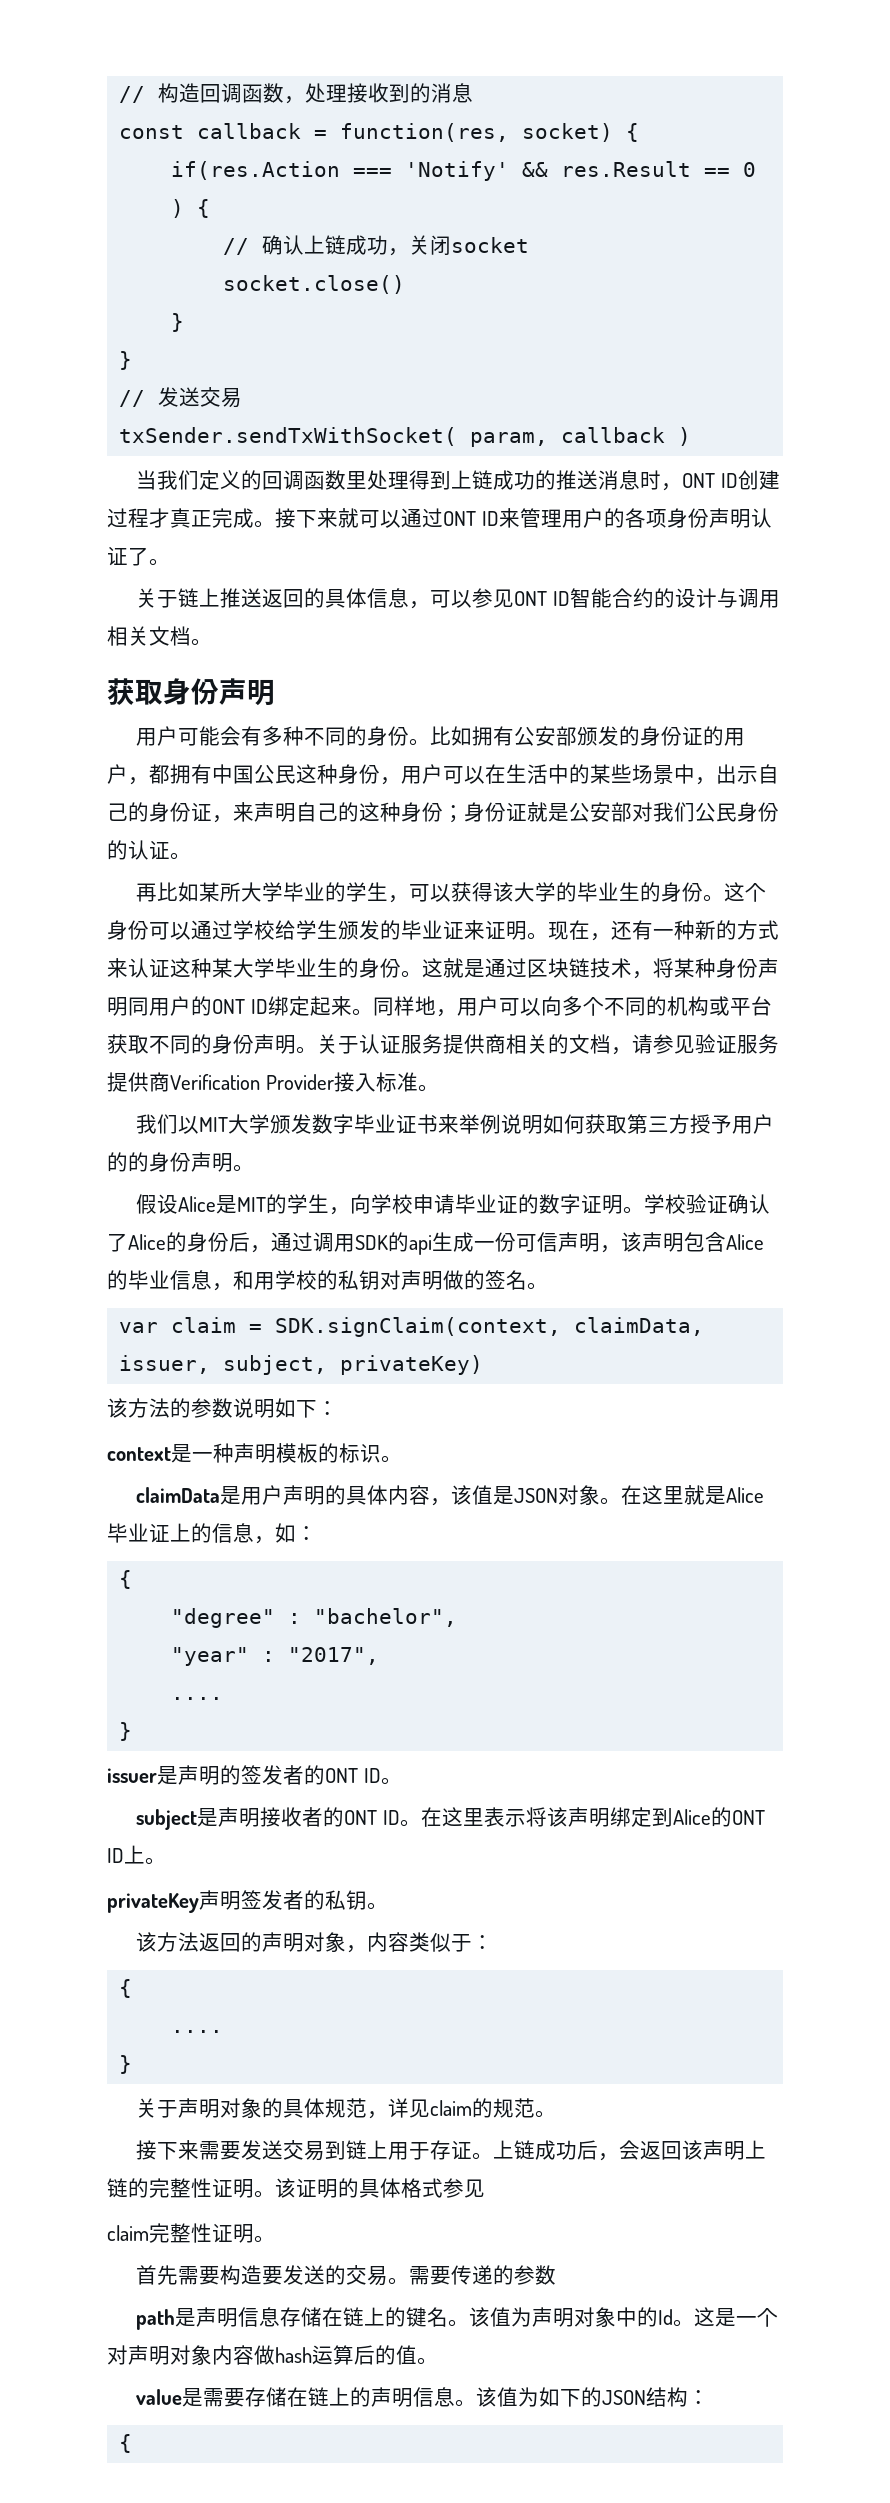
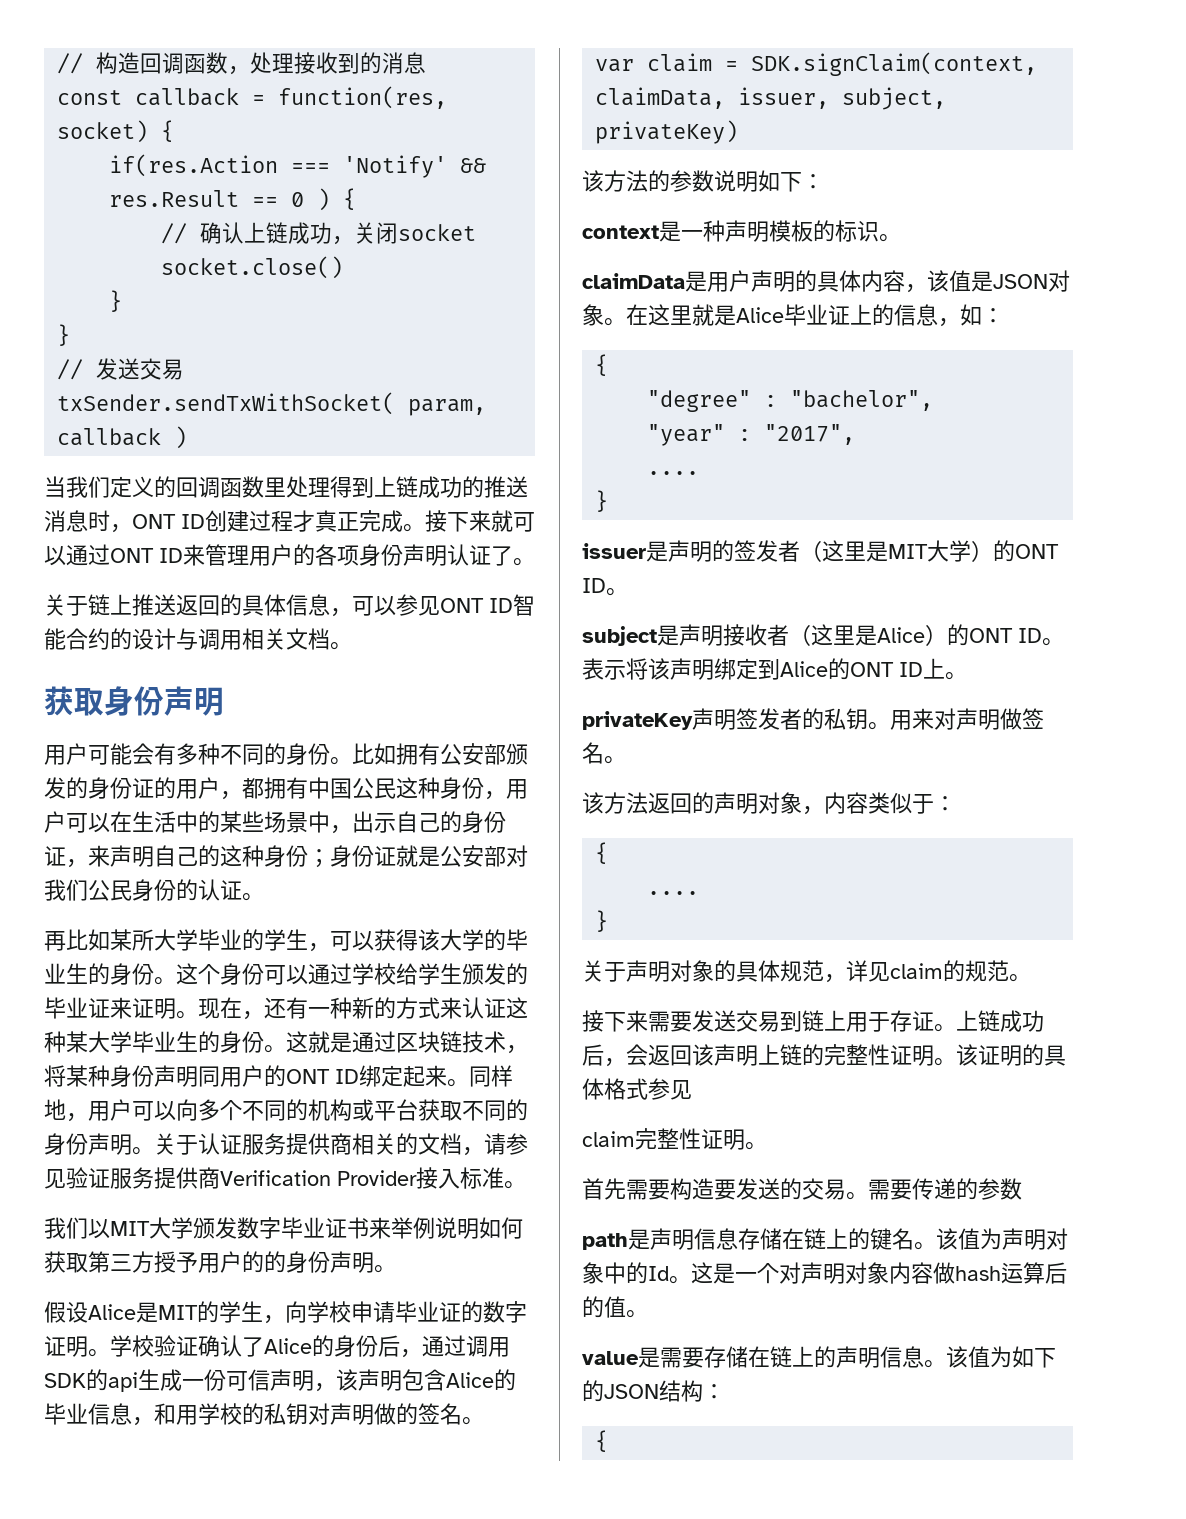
- issuer是声明的签发者的ONT ID。
+ issuer是声明的签发者（这里是MIT大学）的ONT ID。
- subject是声明接收者的ONT ID。在这里表示将该声明绑定到Alice的ONT ID上。
+ subject是声明接收者（这里是Alice）的ONT ID。表示将该声明绑定到Alice的ONT ID上。
+ 用来对声明做签名。

